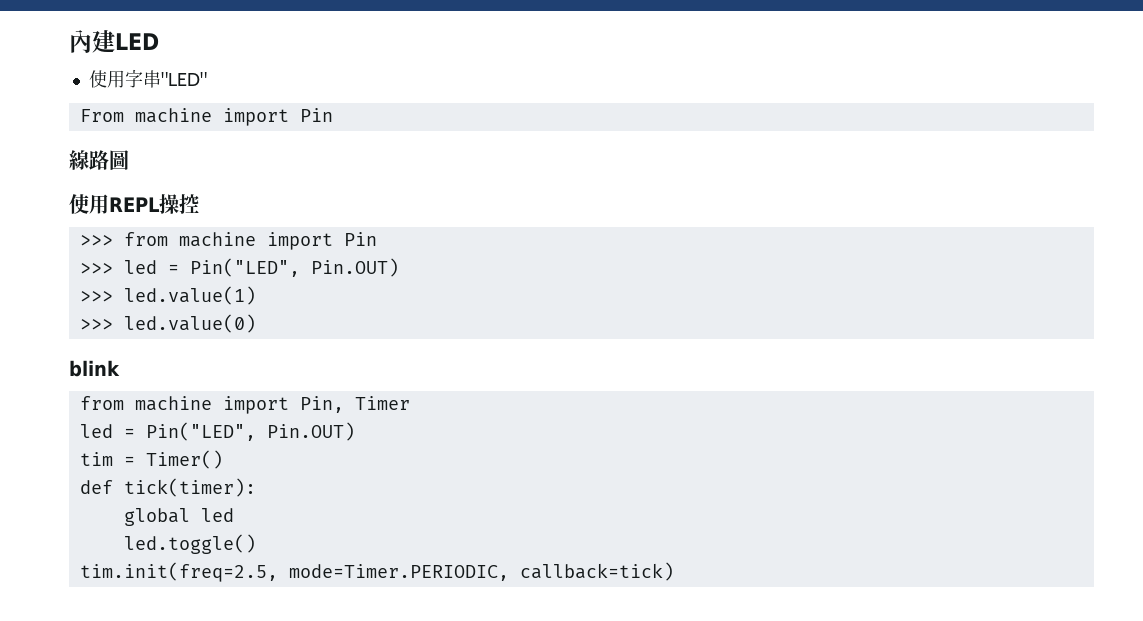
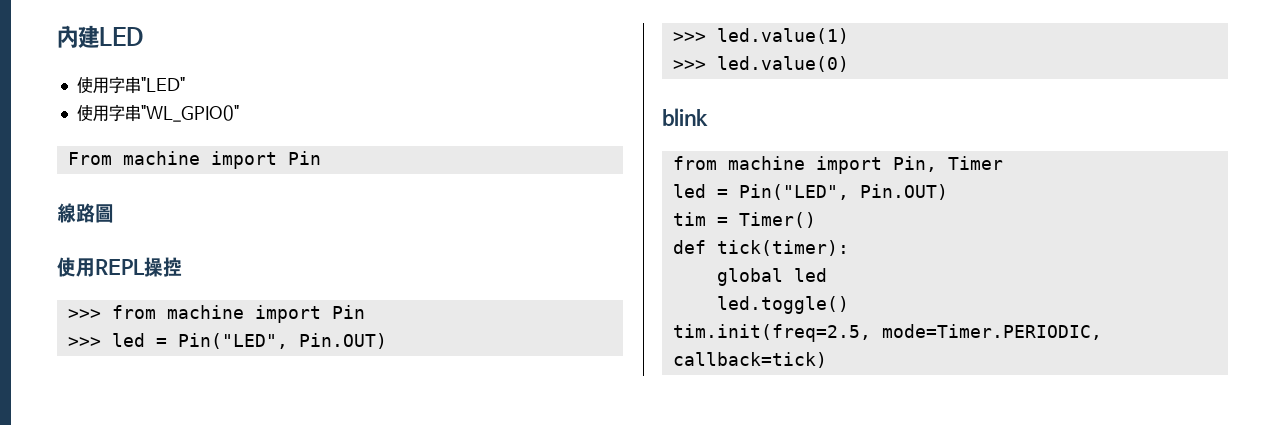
+ 使用字串"WL_GPIO0"

